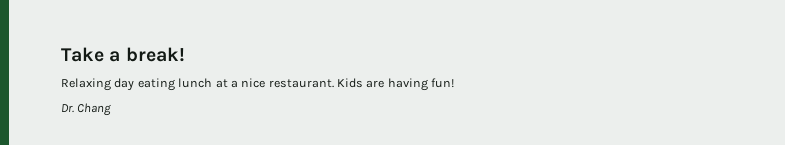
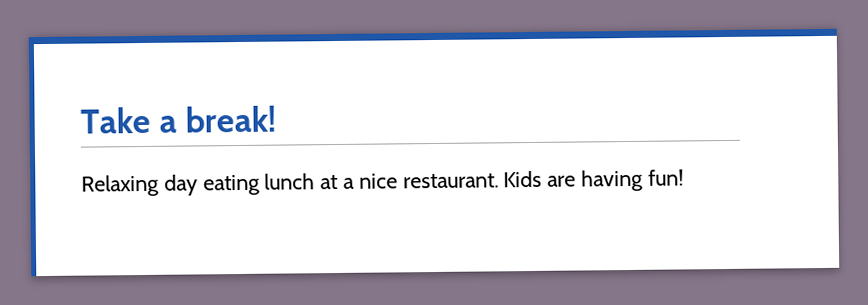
- Dr. Chang

